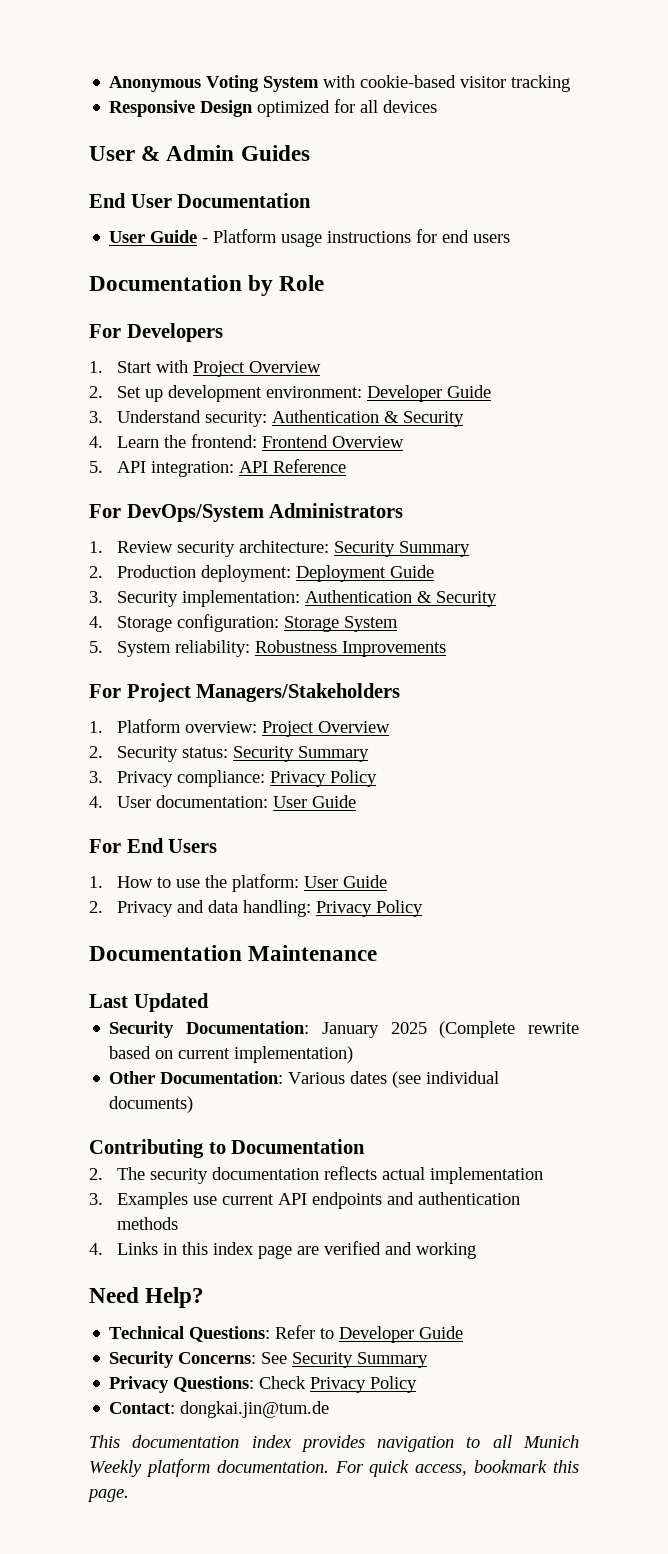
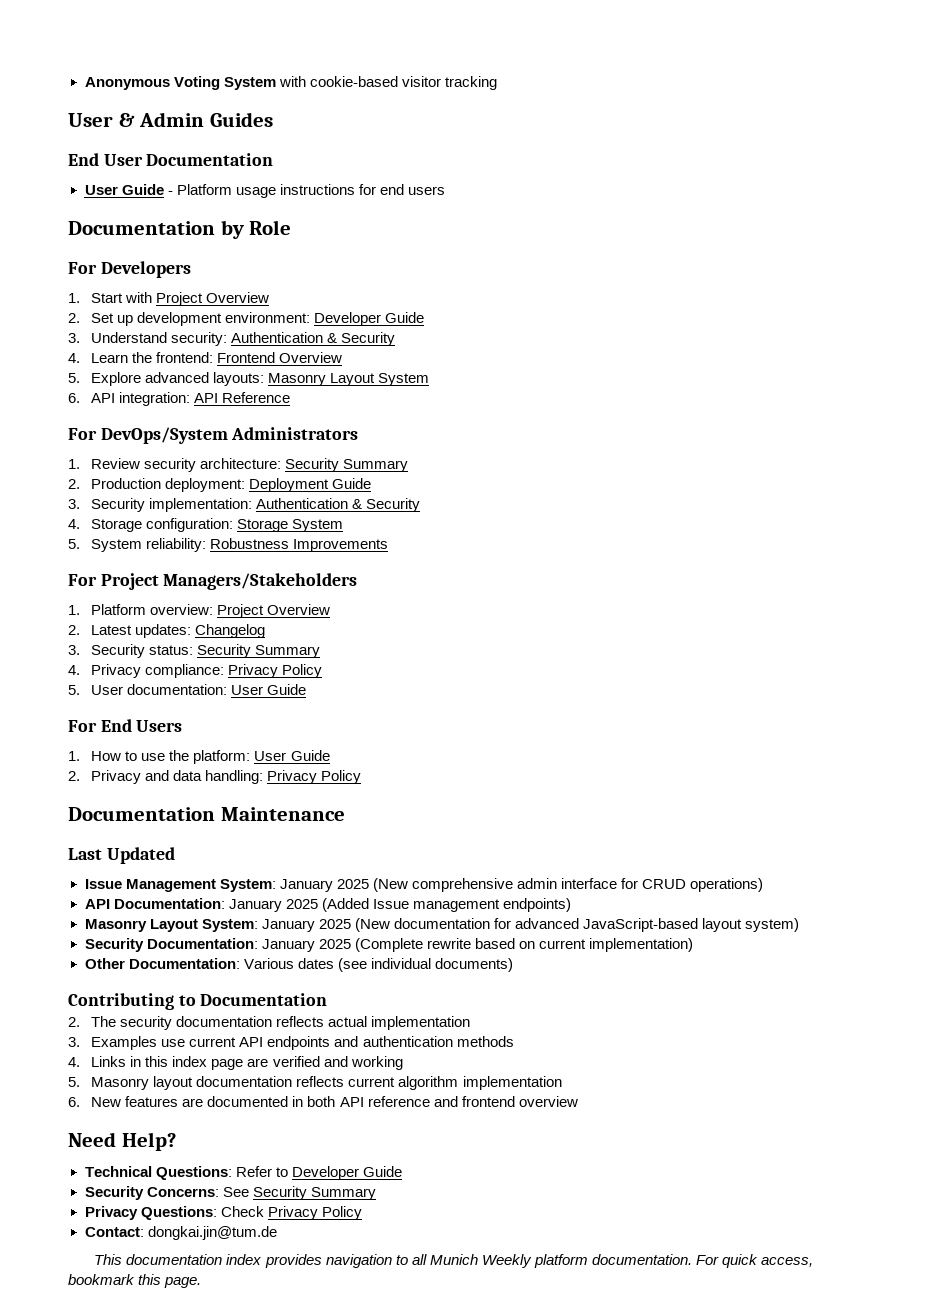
- Responsive Design optimized for all devices
- 5. API integration: API Reference
+ 5. Explore advanced layouts: Masonry Layout System
+ 6. API integration: API Reference
- 2. Security status: Security Summary
+ 2. Latest updates: Changelog
+ 3. Security status: Security Summary
- 3. Privacy compliance: Privacy Policy
+ 4. Privacy compliance: Privacy Policy
- 4. User documentation: User Guide
+ 5. User documentation: User Guide
+ Issue Management System: January 2025 (New comprehensive admin interface for CRUD operations)
+ API Documentation: January 2025 (Added Issue management endpoints)
+ Masonry Layout System: January 2025 (New documentation for advanced JavaScript-based layout system)
+ 5. Masonry layout documentation reflects current algorithm implementation
+ 6. New features are documented in both API reference and frontend overview

